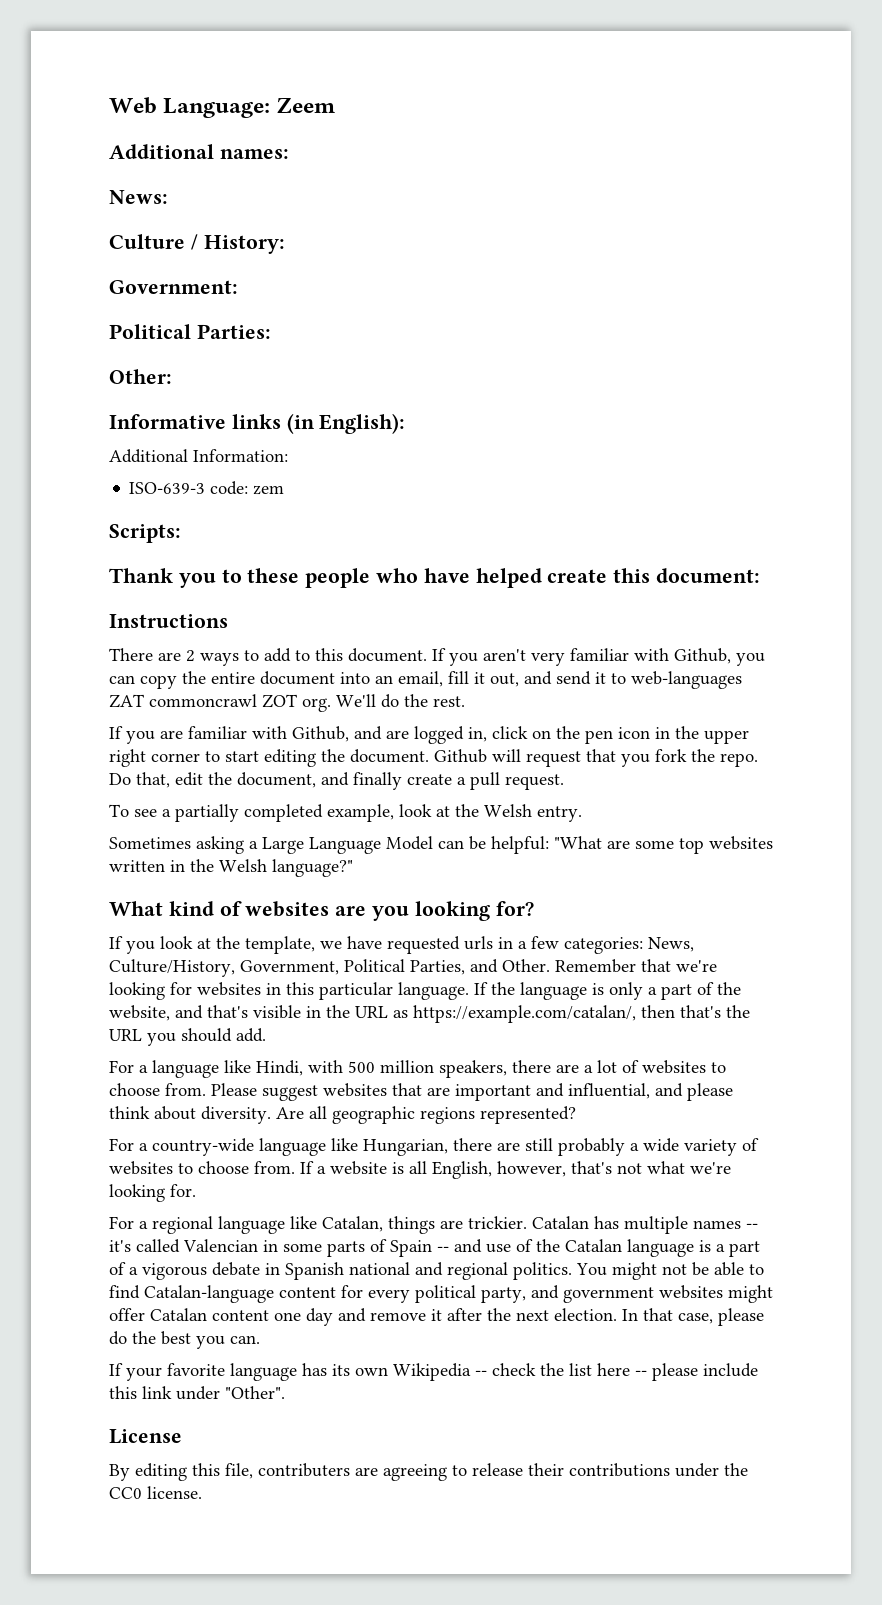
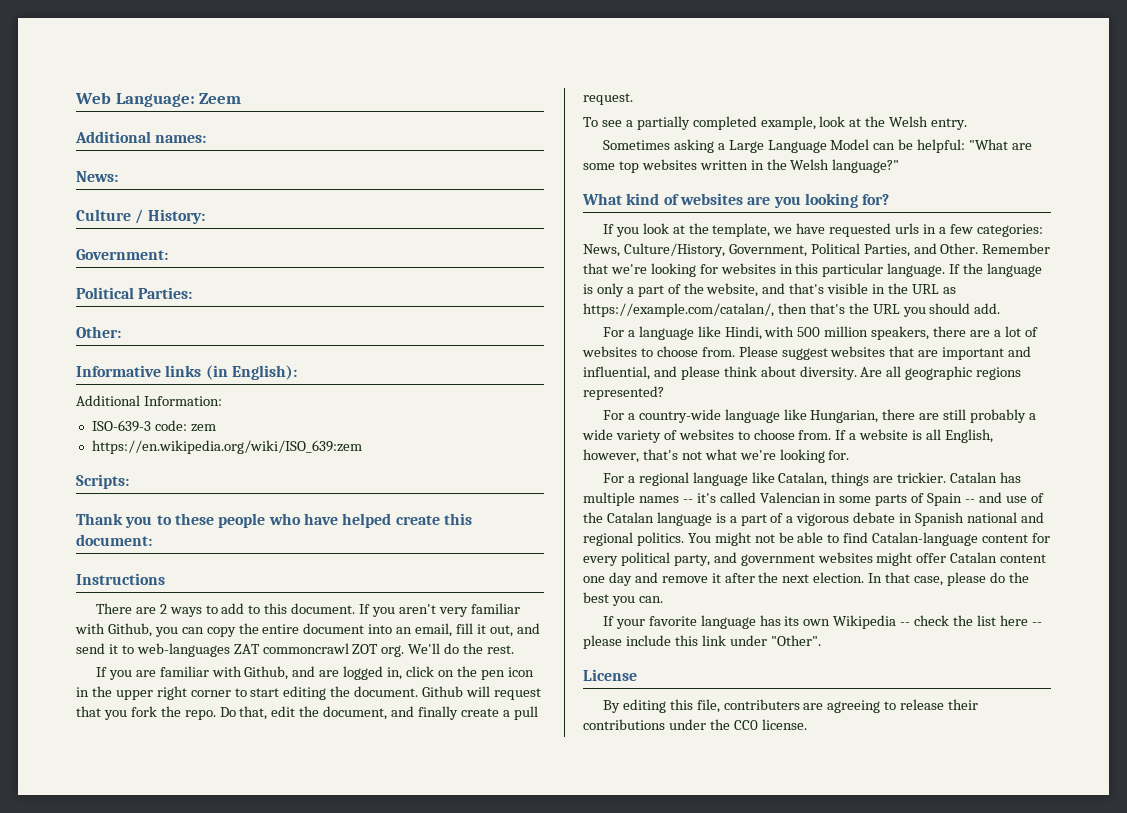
+ https://en.wikipedia.org/wiki/ISO_639:zem

